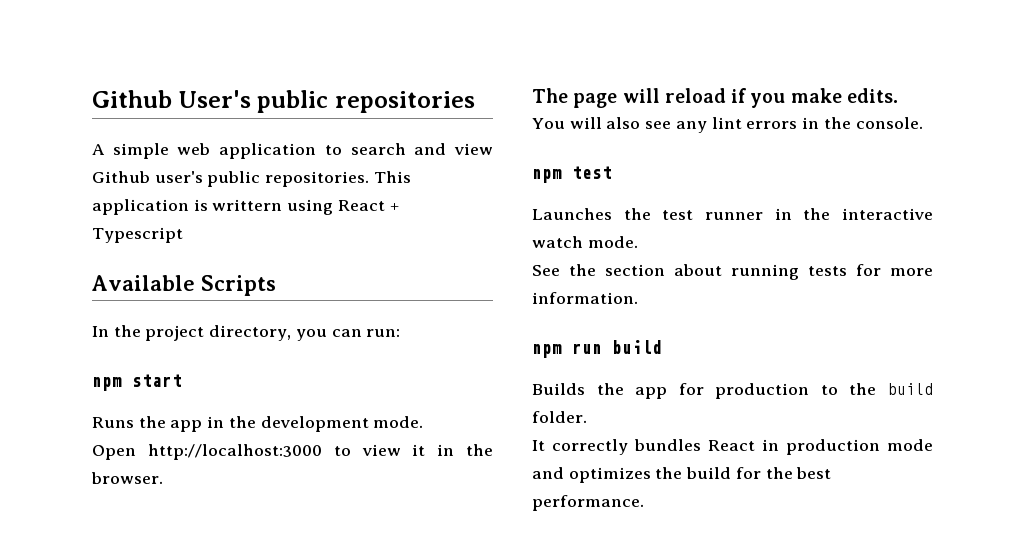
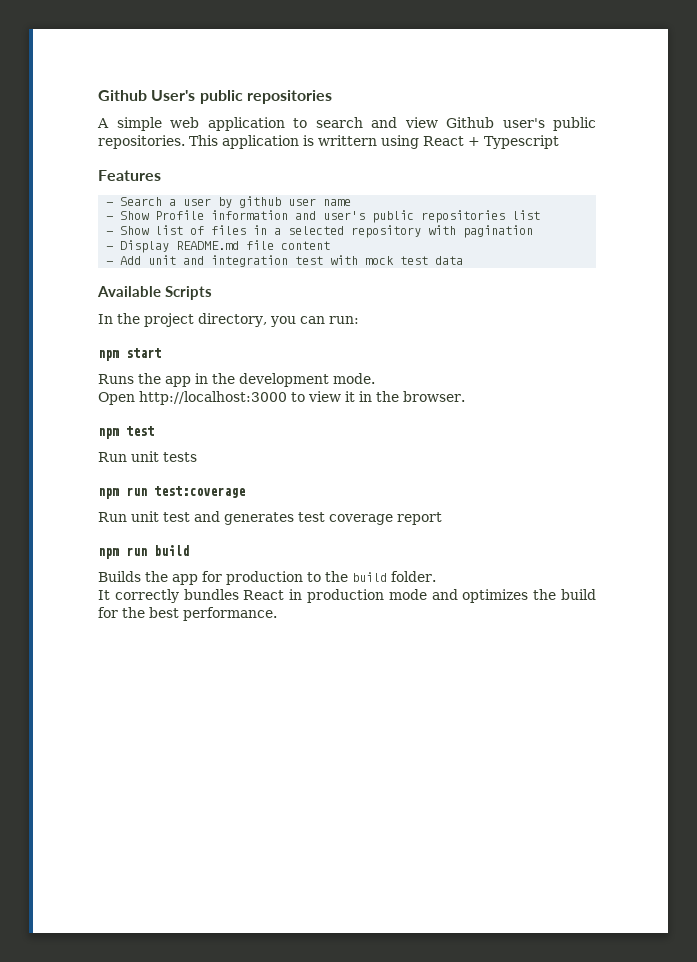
+ Features
+ - Search a user by github user name
+ - Show Profile information and user's public repositories list
+ - Show list of files in a selected repository with pagination
+ - Display README.md file content
+ - Add unit and integration test with mock test data
- The page will reload if you make edits.
- You will also see any lint errors in the console.
  npm test
- Launches the test runner in the interactive watch mode.
- See the section about running tests for more information.
+ Run unit tests
+ npm run test:coverage
+ Run unit test and generates test coverage report

